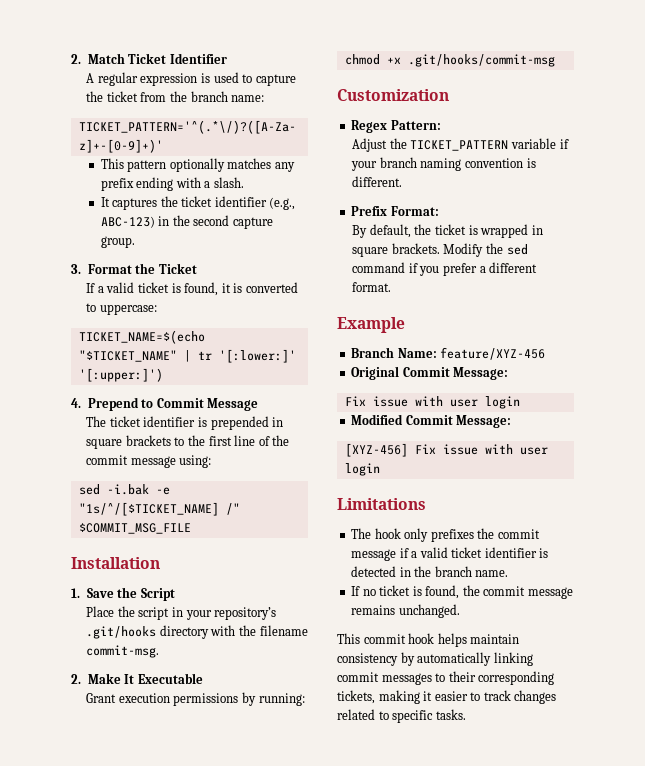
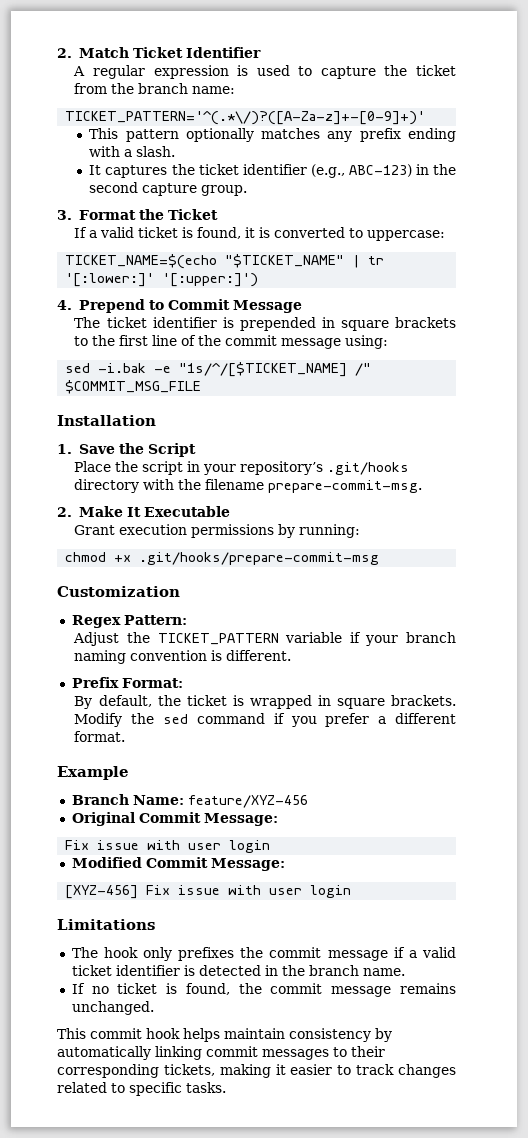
- Place the script in your repository’s .git/hooks directory with the filename commit-msg.
+ Place the script in your repository’s .git/hooks directory with the filename prepare-commit-msg.
- chmod +x .git/hooks/commit-msg
+ chmod +x .git/hooks/prepare-commit-msg

